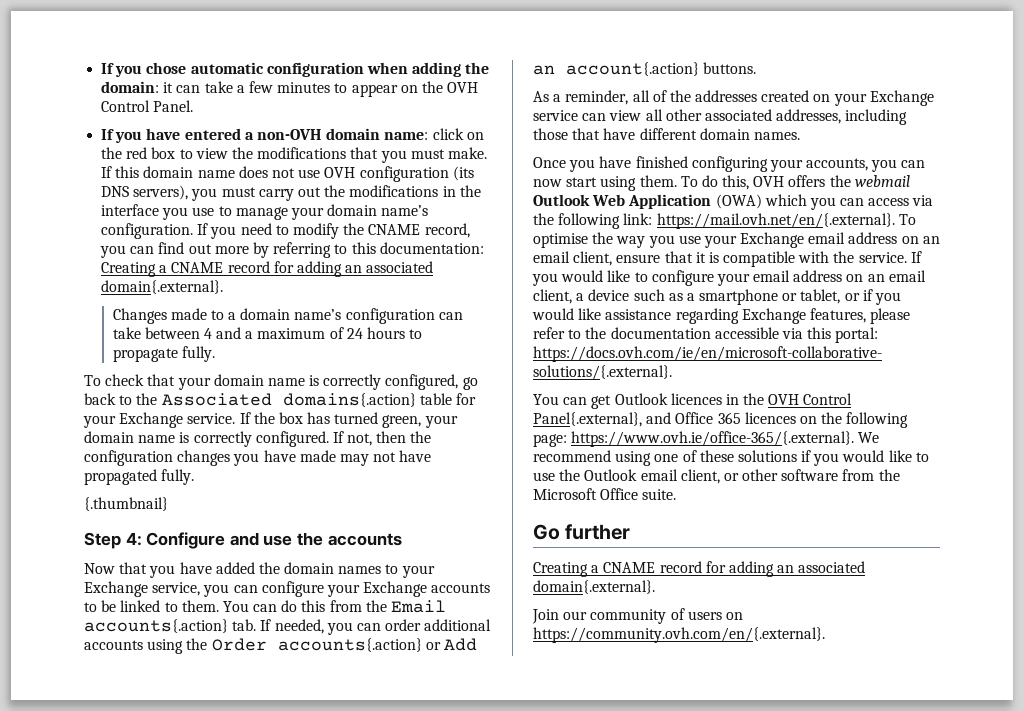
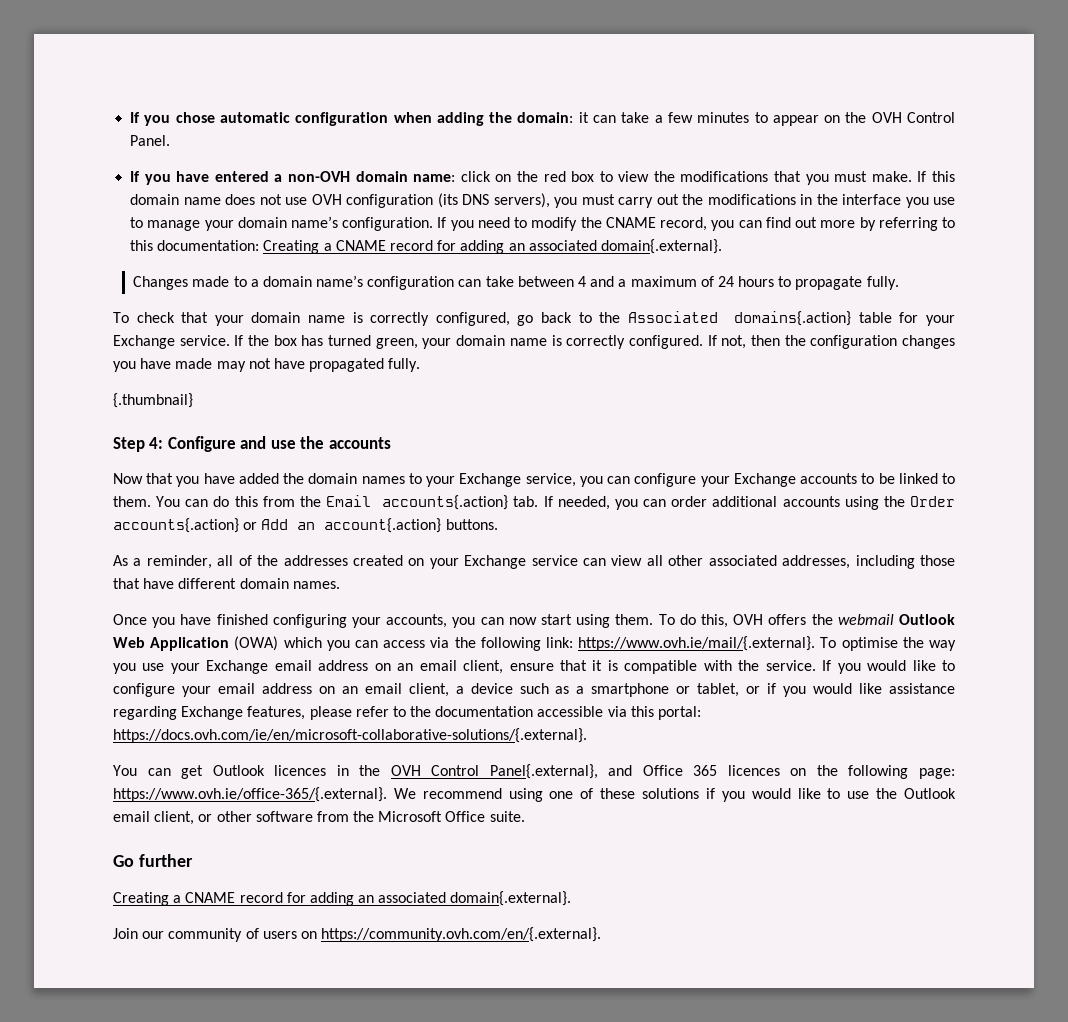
- To do this, OVH offers the webmail Outlook Web Application (OWA) which you can access via the following link: https://mail.ovh.net/en/{.external}. To optimise the way you use your Exchange email address on an email client, ensure that it is compatible with the service.
+ To do this, OVH offers the webmail Outlook Web Application (OWA) which you can access via the following link: https://www.ovh.ie/mail/{.external}. To optimise the way you use your Exchange email address on an email client, ensure that it is compatible with the service.

